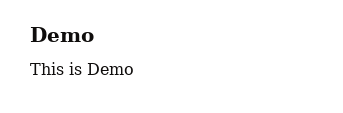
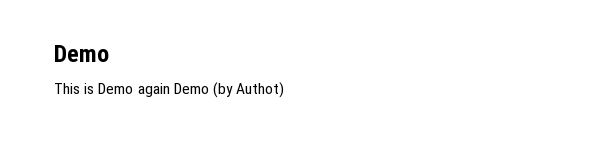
- This is Demo
+ This is Demo again Demo (by Authot)

